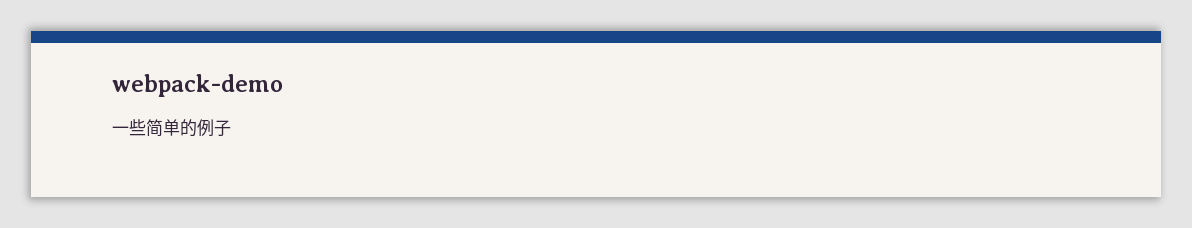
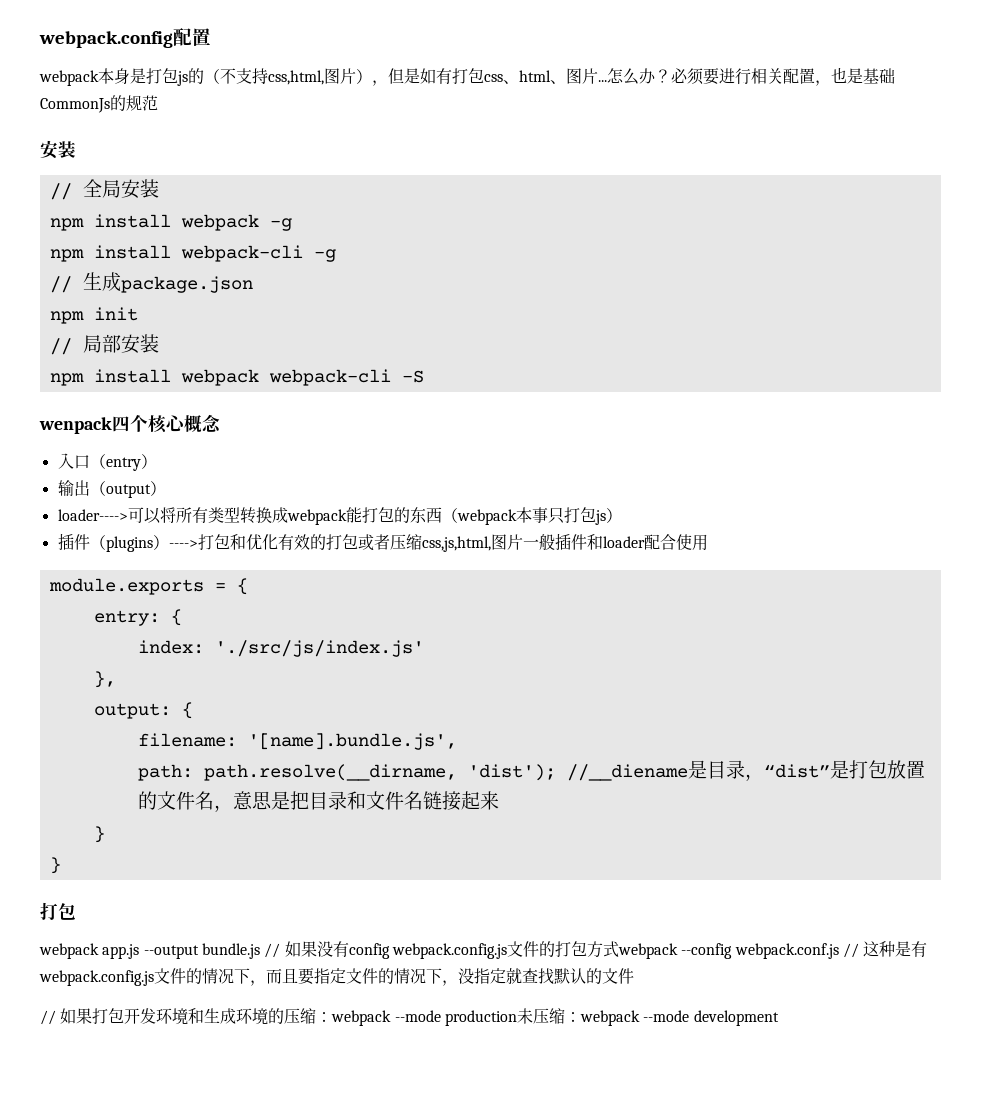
- webpack-demo
- 一些简单的例子
+ webpack.config配置
+ webpack本身是打包js的（不支持css,html,图片），但是如有打包css、html、图片...怎么办？必须要进行相关配置，也是基础CommonJs的规范
+ 安装
+ // 全局安装
+ npm install webpack -g
+ npm install webpack-cli -g
+ // 生成package.json
+ npm init
+ // 局部安装
+ npm install webpack webpack-cli -S
+ wenpack四个核心概念
+ 入口（entry）
+ 输出（output）
+ loader---->可以将所有类型转换成webpack能打包的东西（webpack本事只打包js）
+ 插件（plugins）---->打包和优化有效的打包或者压缩css,js,html,图片一般插件和loader配合使用
+ module.exports = {
+ entry: {
+ index: './src/js/index.js'
+ },
+ output: {
+ filename: '[name].bundle.js',
+ path: path.resolve(__dirname, 'dist'); //__diename是目录，“dist”是打包放置的文件名，意思是把目录和文件名链接起来
+ }
+ }
+ 打包
+ webpack app.js --output bundle.js // 如果没有config webpack.config.js文件的打包方式webpack --config webpack.conf.js // 这种是有webpack.config.js文件的情况下，而且要指定文件的情况下，没指定就查找默认的文件
+ // 如果打包开发环境和生成环境的压缩：webpack --mode production未压缩：webpack --mode development

